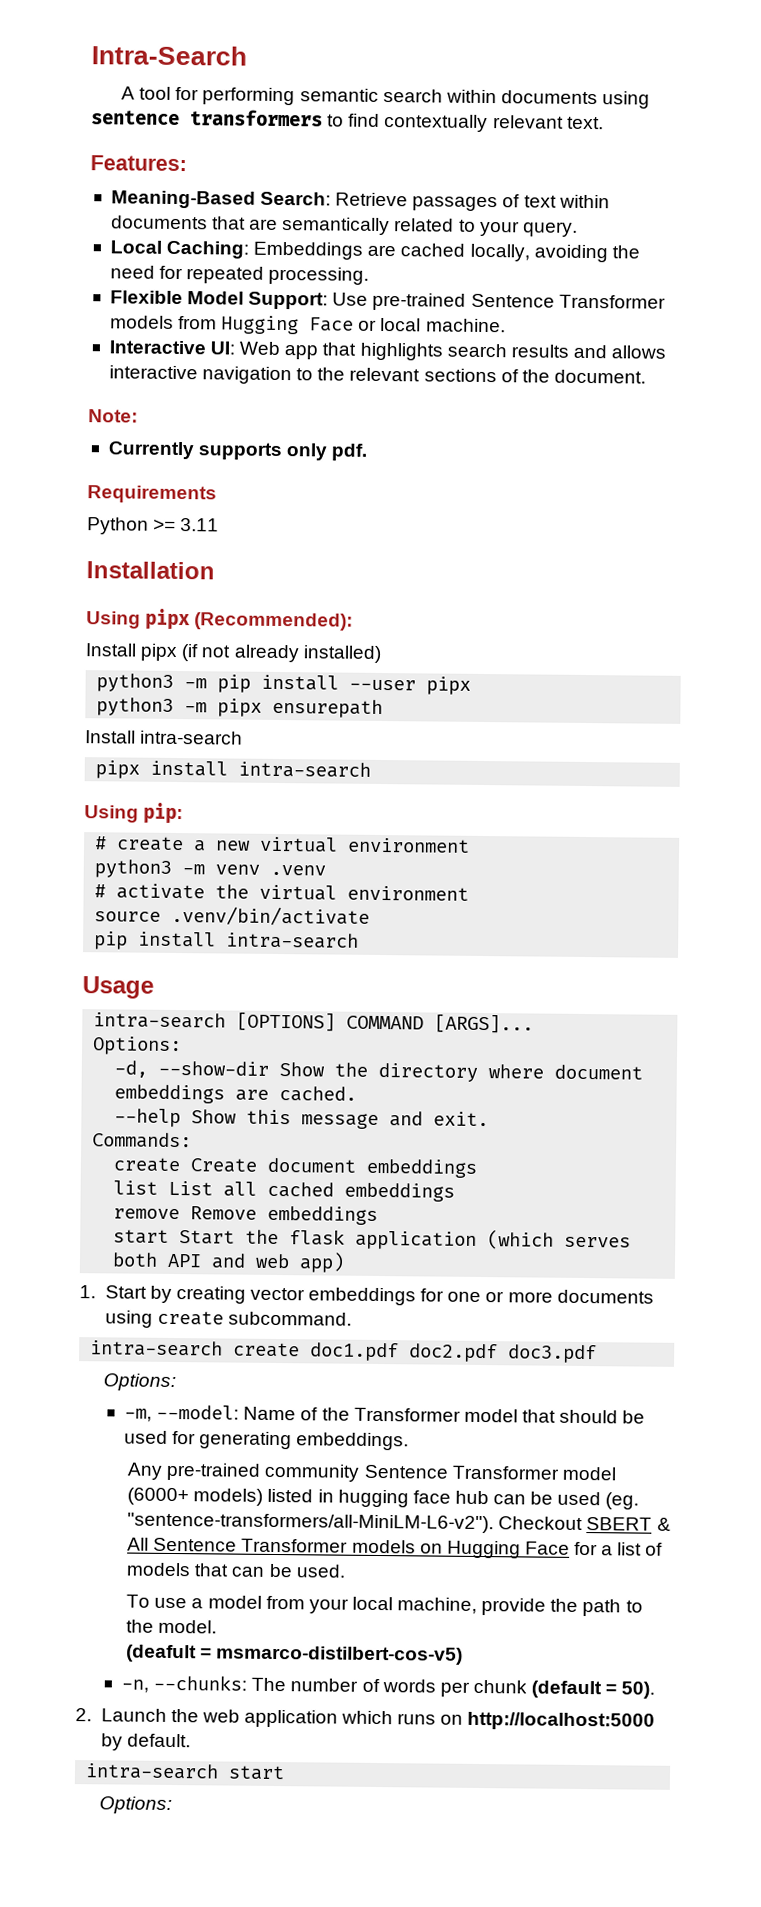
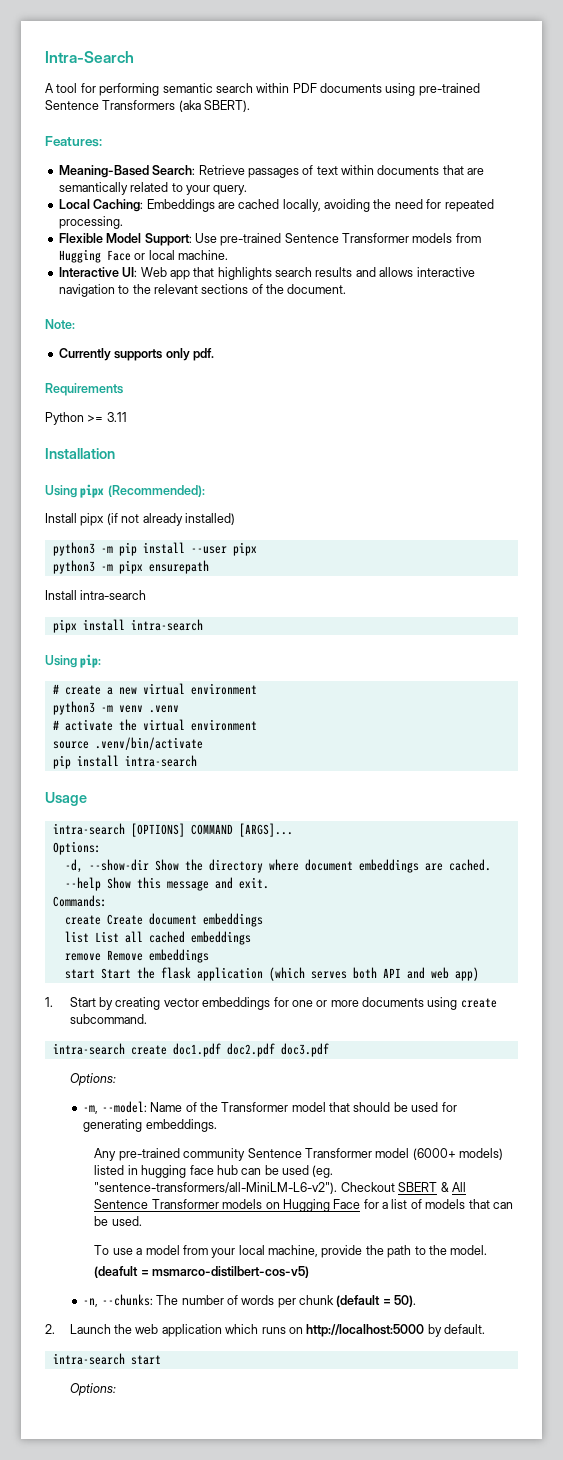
- A tool for performing semantic search within documents using sentence transformers to find contextually relevant text.
+ A tool for performing semantic search within PDF documents using pre-trained Sentence Transformers (aka SBERT).

